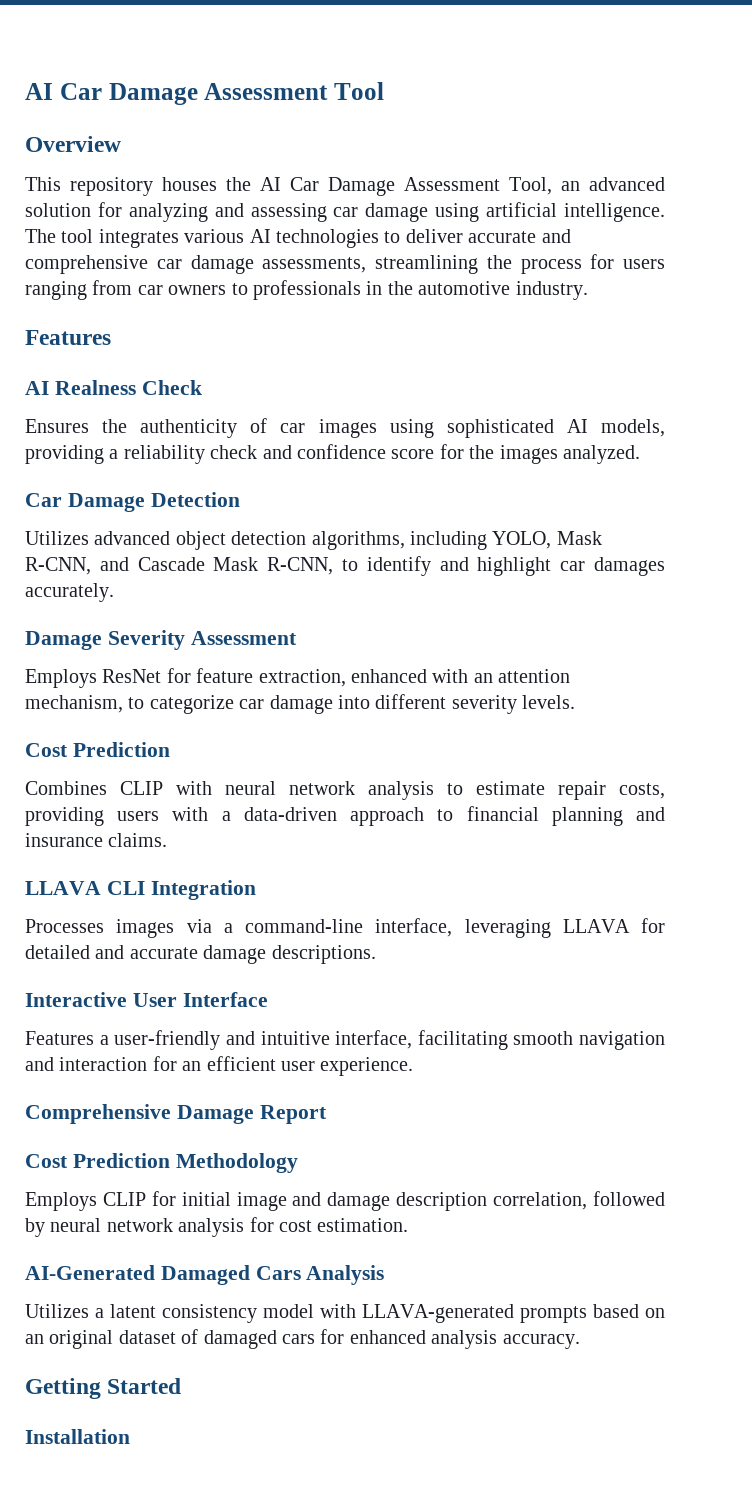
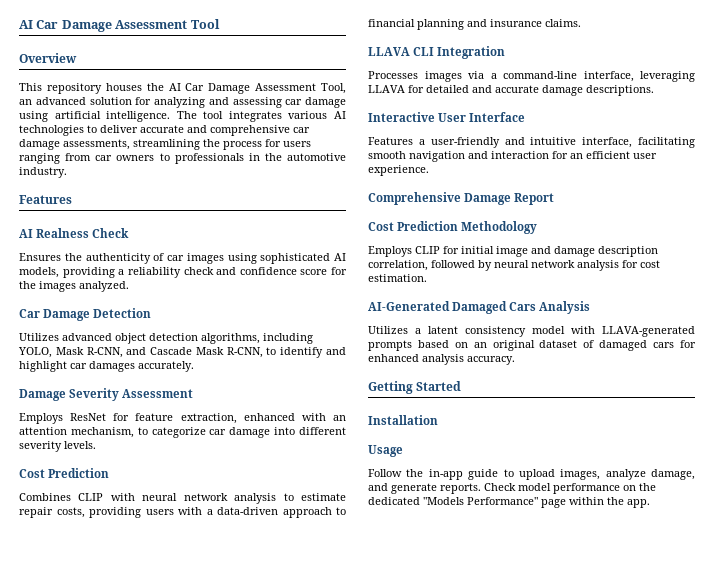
+ Usage
+ Follow the in-app guide to upload images, analyze damage, and generate reports. Check model performance on the dedicated "Models Performance" page within the app.

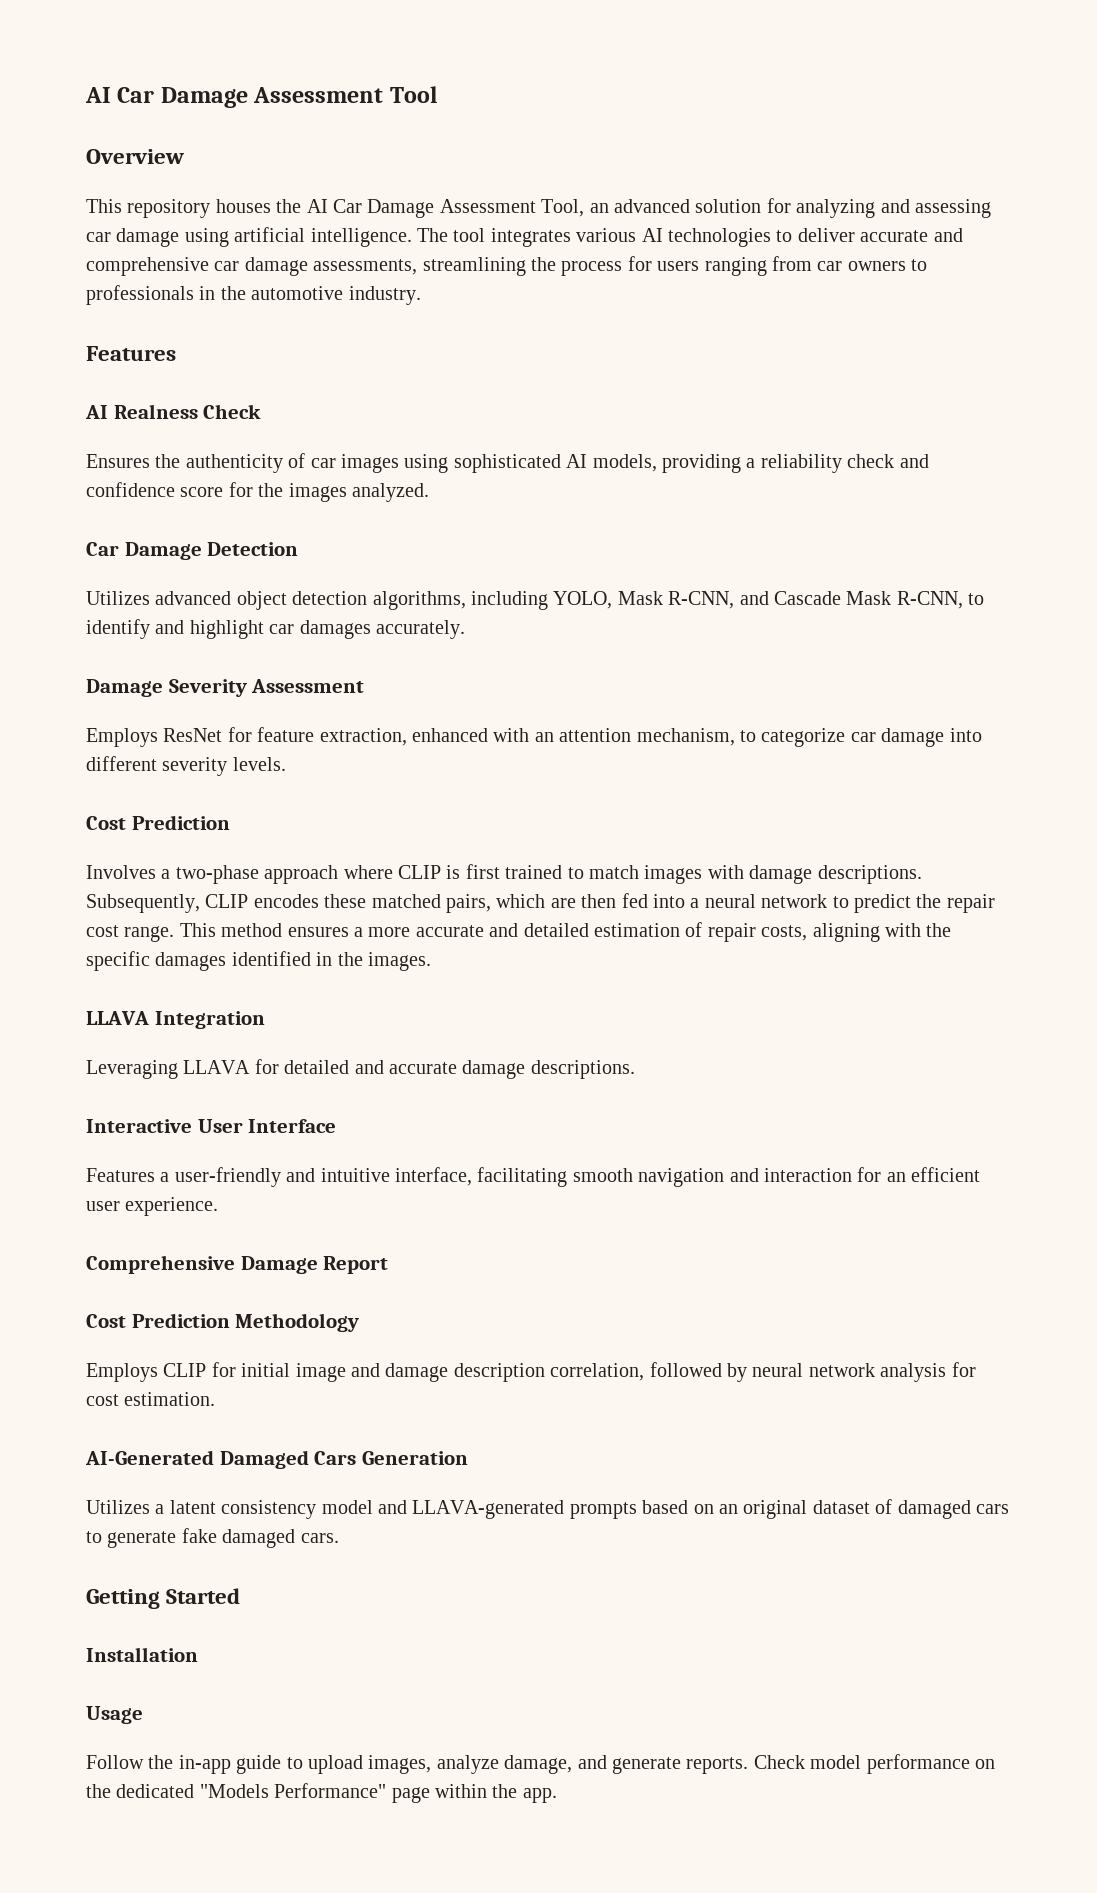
- Combines CLIP with neural network analysis to estimate repair costs, providing users with a data-driven approach to financial planning and insurance claims.
- LLAVA CLI Integration
+ Involves a two-phase approach where CLIP is first trained to match images with damage descriptions. Subsequently, CLIP encodes these matched pairs, which are then fed into a neural network to predict the repair cost range. This method ensures a more accurate and detailed estimation of repair costs, aligning with the specific damages identified in the images.
+ LLAVA Integration
- Processes images via a command-line interface, leveraging LLAVA for detailed and accurate damage descriptions.
+ Leveraging LLAVA for detailed and accurate damage descriptions.
- AI-Generated Damaged Cars Analysis
+ AI-Generated Damaged Cars Generation
- Utilizes a latent consistency model with LLAVA-generated prompts based on an original dataset of damaged cars for enhanced analysis accuracy.
+ Utilizes a latent consistency model and LLAVA-generated prompts based on an original dataset of damaged cars to generate fake damaged cars.

